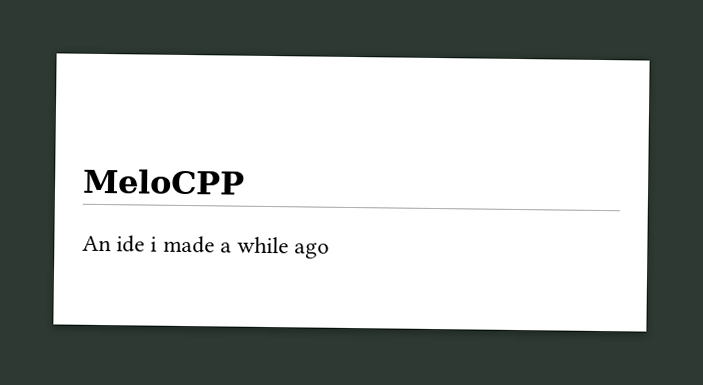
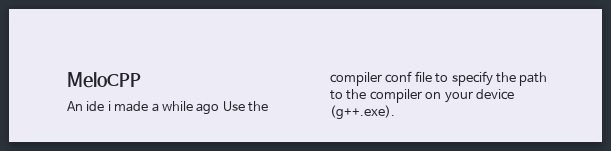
- An ide i made a while ago
+ An ide i made a while ago Use the compiler conf file to specify the path to the compiler on your device (g++.exe).

